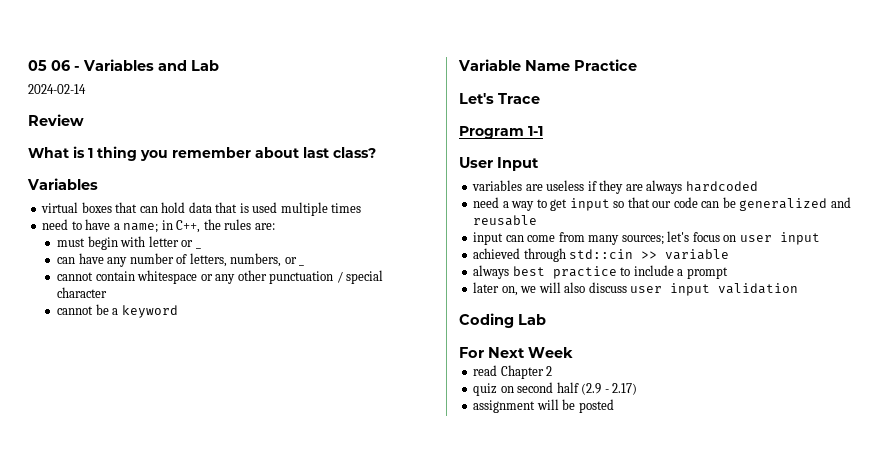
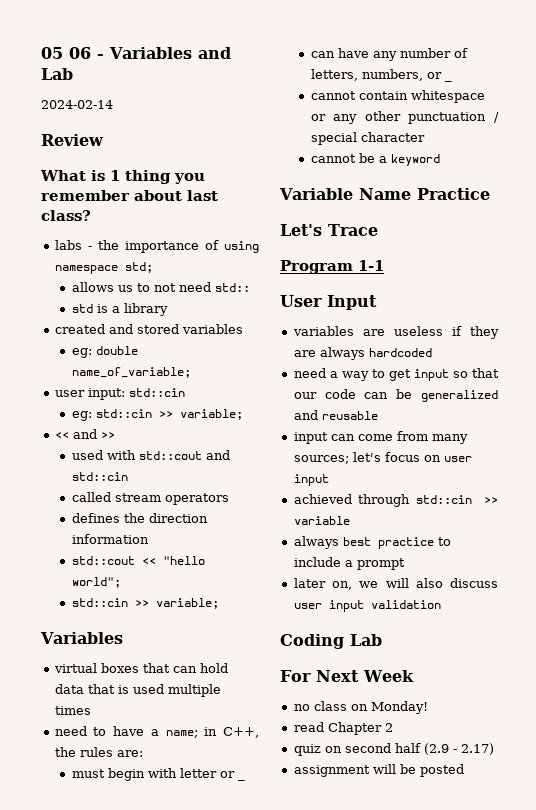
+ labs - the importance of using namespace std;
+ allows us to not need std::
+ std is a library
+ created and stored variables
+ eg: double name_of_variable;
+ user input: std::cin
+ eg: std::cin >> variable;
+ << and >>
+ used with std::cout and std::cin
+ called stream operators
+ defines the direction information
+ std::cout << "hello world";
+ std::cin >> variable;
+ no class on Monday!

